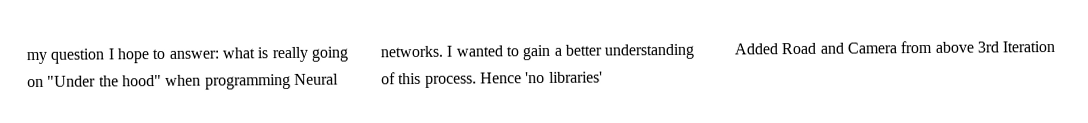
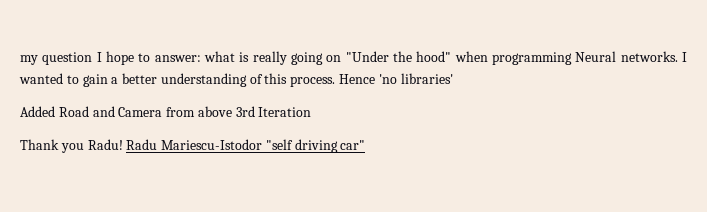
+ Thank you Radu! Radu Mariescu-Istodor "self driving car"

